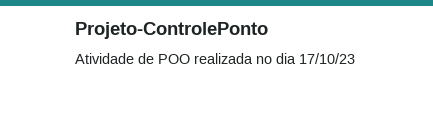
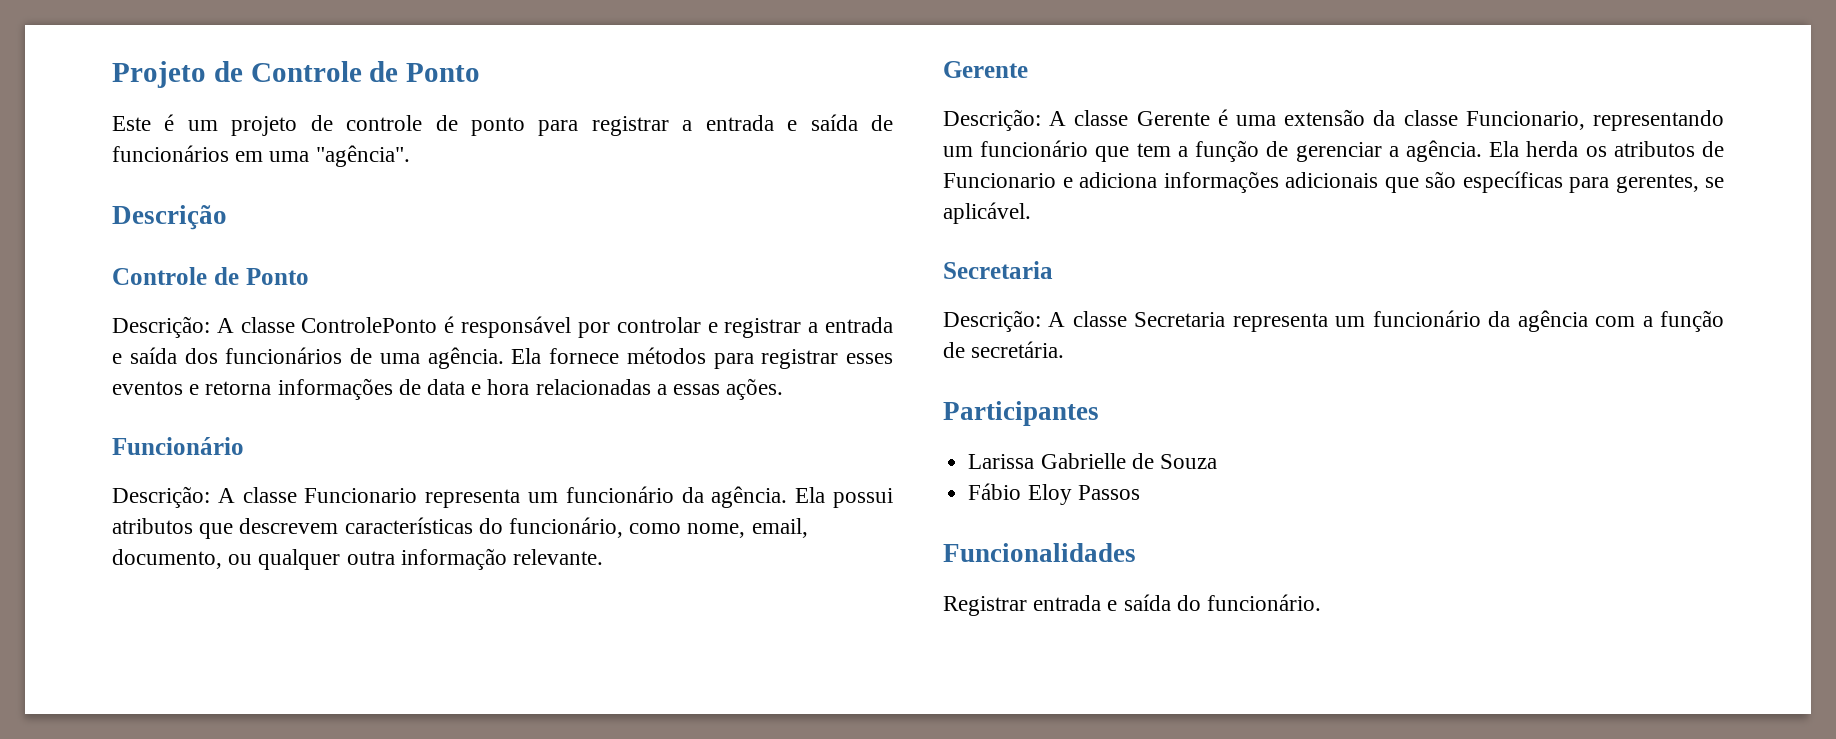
- Projeto-ControlePonto
- Atividade de POO realizada no dia 17/10/23
+ Projeto de Controle de Ponto
+ Este é um projeto de controle de ponto para registrar a entrada e saída de funcionários em uma "agência".
+ Descrição
+ Controle de Ponto
+ Descrição: A classe ControlePonto é responsável por controlar e registrar a entrada e saída dos funcionários de uma agência. Ela fornece métodos para registrar esses eventos e retorna informações de data e hora relacionadas a essas ações.
+ Funcionário
+ Descrição: A classe Funcionario representa um funcionário da agência. Ela possui atributos que descrevem características do funcionário, como nome, email, documento, ou qualquer outra informação relevante.
+ Gerente
+ Descrição: A classe Gerente é uma extensão da classe Funcionario, representando um funcionário que tem a função de gerenciar a agência. Ela herda os atributos de Funcionario e adiciona informações adicionais que são específicas para gerentes, se aplicável.
+ Secretaria
+ Descrição: A classe Secretaria representa um funcionário da agência com a função de secretária.
+ Participantes
+ Larissa Gabrielle de Souza
+ Fábio Eloy Passos
+ Funcionalidades
+ Registrar entrada e saída do funcionário.

